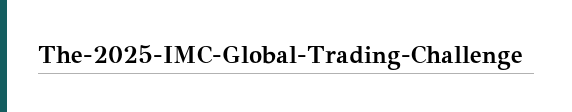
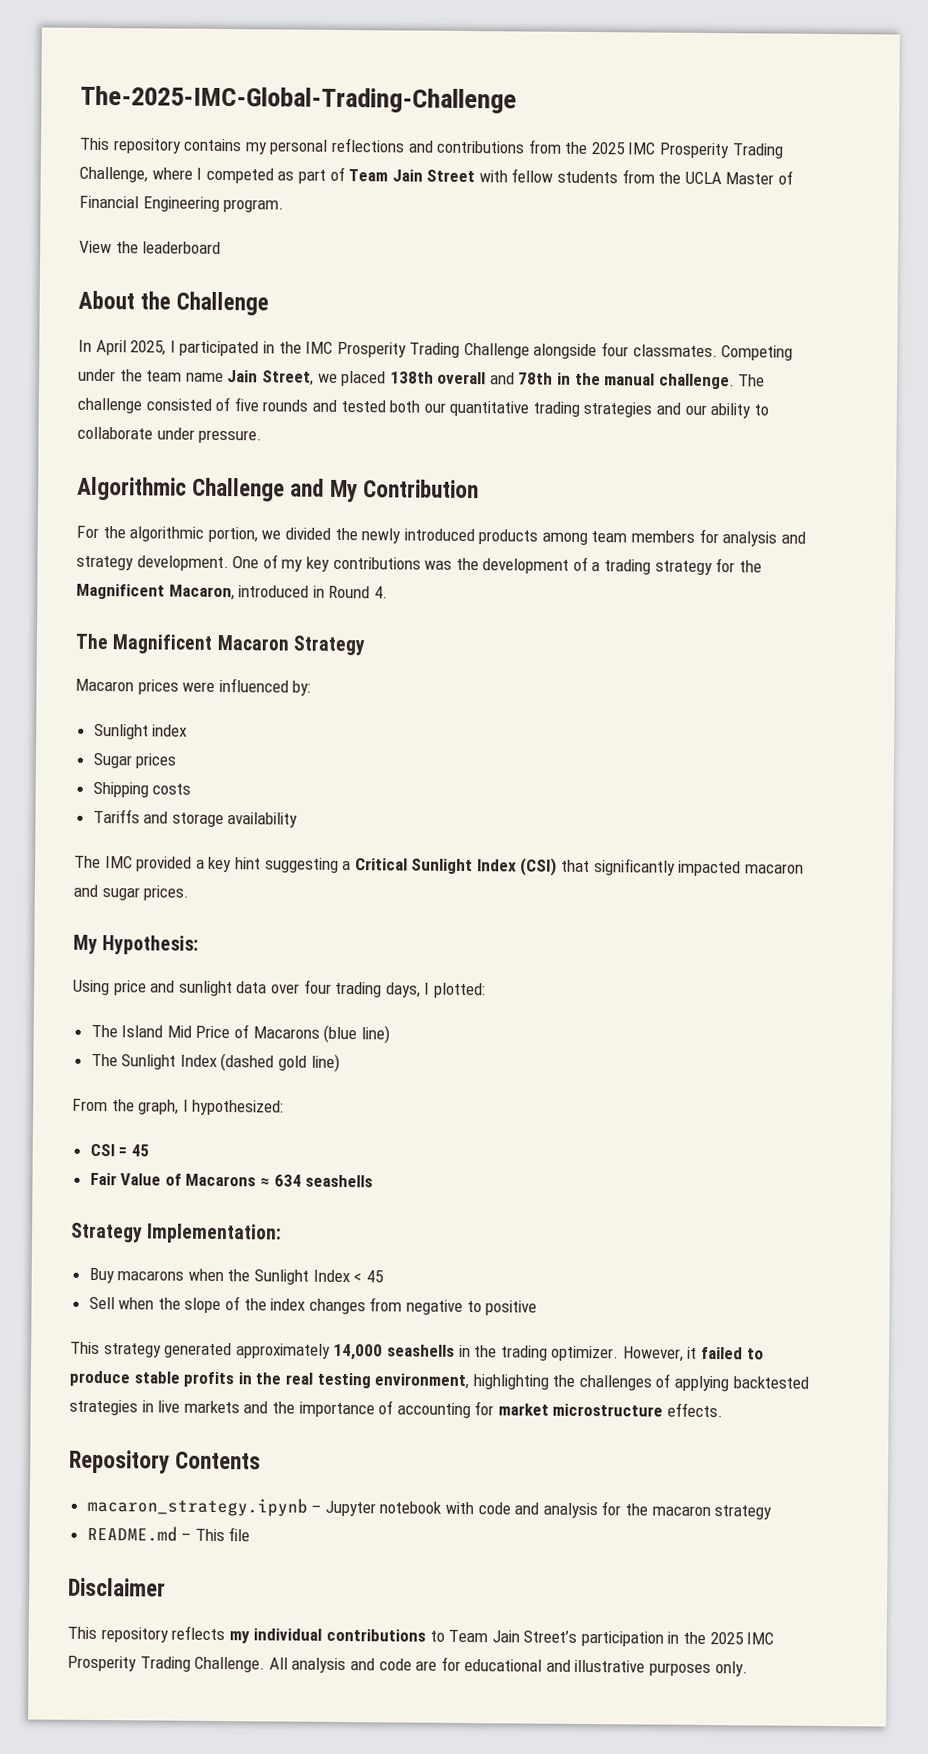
+ This repository contains my personal reflections and contributions from the 2025 IMC Prosperity Trading Challenge, where I competed as part of Team Jain Street with fellow students from the UCLA Master of Financial Engineering program.
+ View the leaderboard
+ About the Challenge
+ In April 2025, I participated in the IMC Prosperity Trading Challenge alongside four classmates. Competing under the team name Jain Street, we placed 138th overall and 78th in the manual challenge. The challenge consisted of five rounds and tested both our quantitative trading strategies and our ability to collaborate under pressure.
+ Algorithmic Challenge and My Contribution
+ For the algorithmic portion, we divided the newly introduced products among team members for analysis and strategy development. One of my key contributions was the development of a trading strategy for the Magnificent Macaron, introduced in Round 4.
+ The Magnificent Macaron Strategy
+ Macaron prices were influenced by:
+ Sunlight index
+ Sugar prices
+ Shipping costs
+ Tariffs and storage availability
+ The IMC provided a key hint suggesting a Critical Sunlight Index (CSI) that significantly impacted macaron and sugar prices.
+ My Hypothesis:
+ Using price and sunlight data over four trading days, I plotted:
+ The Island Mid Price of Macarons (blue line)
+ The Sunlight Index (dashed gold line)
+ From the graph, I hypothesized:
+ CSI = 45
+ Fair Value of Macarons ≈ 634 seashells
+ Strategy Implementation:
+ Buy macarons when the Sunlight Index < 45
+ Sell when the slope of the index changes from negative to positive
+ This strategy generated approximately 14,000 seashells in the trading optimizer. However, it failed to produce stable profits in the real testing environment, highlighting the challenges of applying backtested strategies in live markets and the importance of accounting for market microstructure effects.
+ Repository Contents
+ macaron_strategy.ipynb – Jupyter notebook with code and analysis for the macaron strategy
+ README.md – This file
+ Disclaimer
+ This repository reflects my individual contributions to Team Jain Street’s participation in the 2025 IMC Prosperity Trading Challenge. All analysis and code are for educational and illustrative purposes only.

